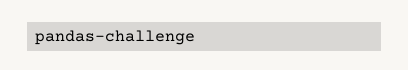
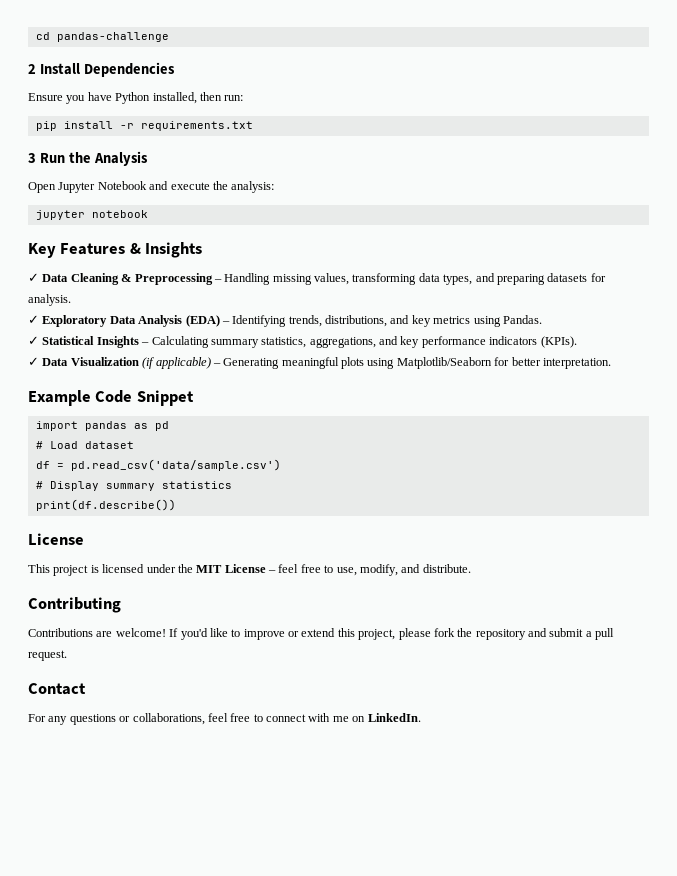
- pandas-challenge
+ cd pandas-challenge
+ 2 Install Dependencies
+ Ensure you have Python installed, then run:
+ pip install -r requirements.txt
+ 3 Run the Analysis
+ Open Jupyter Notebook and execute the analysis:
+ jupyter notebook
+ Key Features & Insights
+ ✓ Data Cleaning & Preprocessing – Handling missing values, transforming data types, and preparing datasets for analysis.
+ ✓ Exploratory Data Analysis (EDA) – Identifying trends, distributions, and key metrics using Pandas.
+ ✓ Statistical Insights – Calculating summary statistics, aggregations, and key performance indicators (KPIs).
+ ✓ Data Visualization (if applicable) – Generating meaningful plots using Matplotlib/Seaborn for better interpretation.
+ Example Code Snippet
+ import pandas as pd
+ # Load dataset
+ df = pd.read_csv('data/sample.csv')
+ # Display summary statistics
+ print(df.describe())
+ License
+ This project is licensed under the MIT License – feel free to use, modify, and distribute.
+ Contributing
+ Contributions are welcome! If you'd like to improve or extend this project, please fork the repository and submit a pull request.
+ Contact
+ For any questions or collaborations, feel free to connect with me on LinkedIn.

